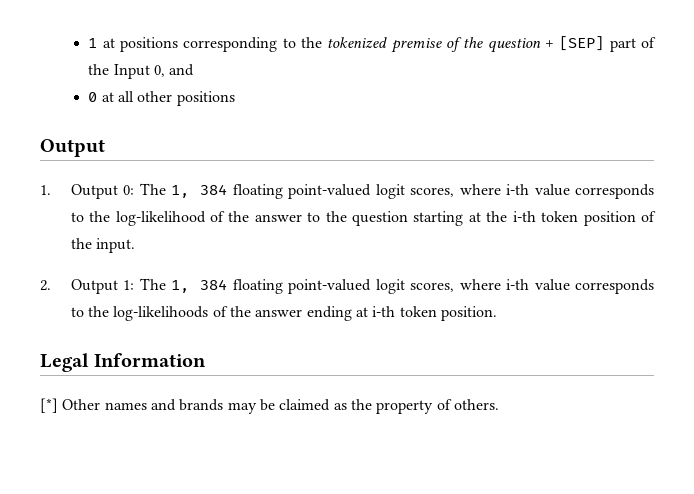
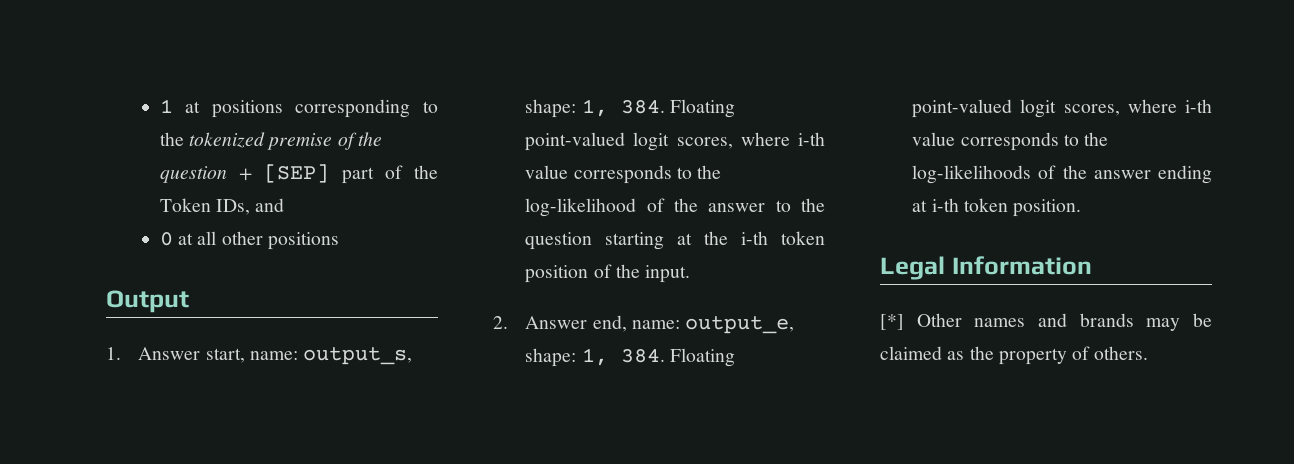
- 1 at positions corresponding to the tokenized premise of the question + [SEP] part of the Input 0, and
+ 1 at positions corresponding to the tokenized premise of the question + [SEP] part of the Token IDs, and
- 1. Output 0: The 1, 384 floating point-valued logit scores, where i-th value corresponds to the log-likelihood of the answer to the question starting at the i-th token position of the input.
+ 1. Answer start, name: output_s, shape: 1, 384. Floating point-valued logit scores, where i-th value corresponds to the log-likelihood of the answer to the question starting at the i-th token position of the input.
- 2. Output 1: The 1, 384 floating point-valued logit scores, where i-th value corresponds to the log-likelihoods of the answer ending at i-th token position.
+ 2. Answer end, name: output_e, shape: 1, 384. Floating point-valued logit scores, where i-th value corresponds to the log-likelihoods of the answer ending at i-th token position.

